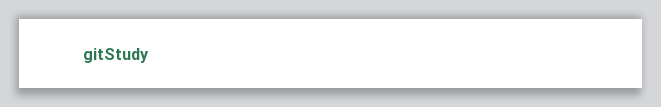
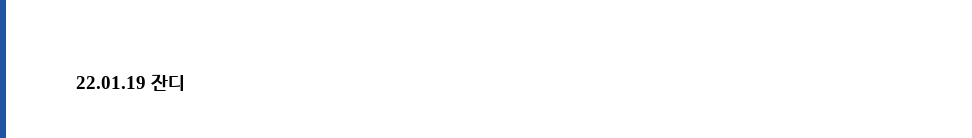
- gitStudy
+ 22.01.19 잔디

